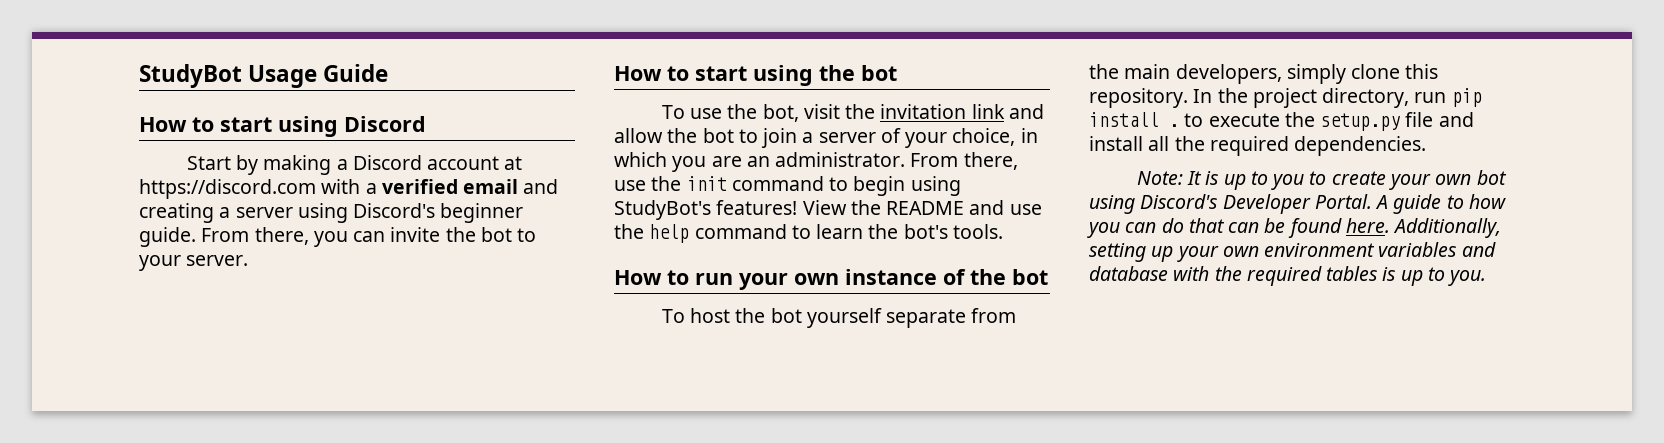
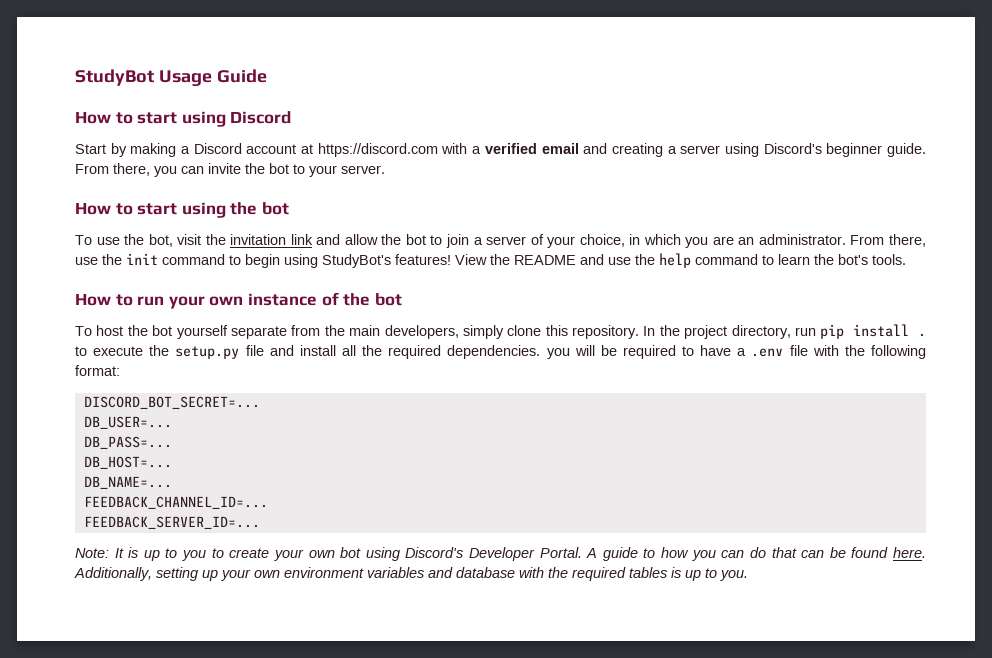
- In the project directory, run pip install . to execute the setup.py file and install all the required dependencies.
+ In the project directory, run pip install . to execute the setup.py file and install all the required dependencies. you will be required to have a .env file with the following format:
+ DISCORD_BOT_SECRET=...
+ DB_USER=...
+ DB_PASS=...
+ DB_HOST=...
+ DB_NAME=...
+ FEEDBACK_CHANNEL_ID=...
+ FEEDBACK_SERVER_ID=...

